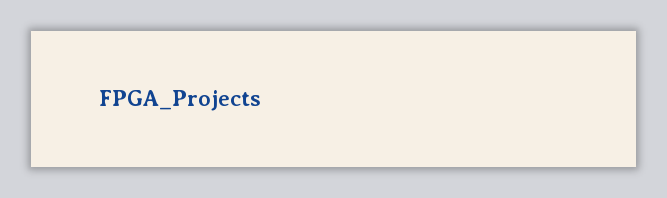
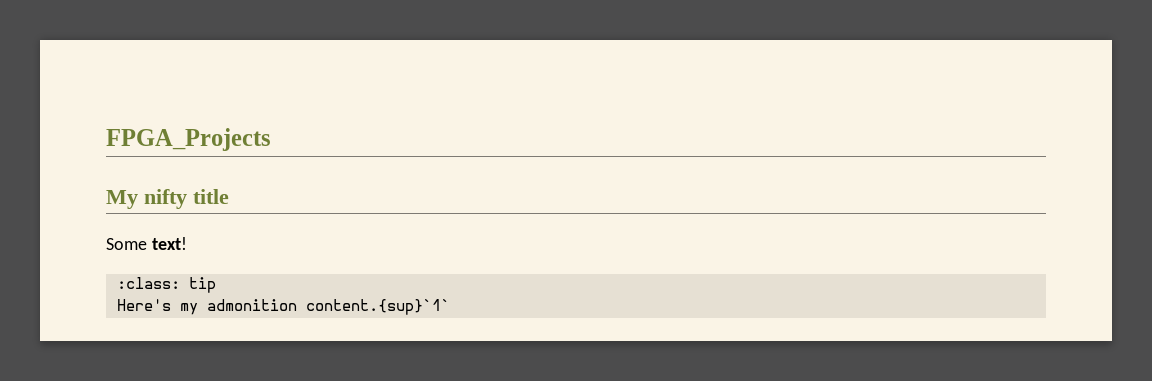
+ My nifty title
+ Some text!
+ :class: tip
+ Here's my admonition content.{sup}`1`

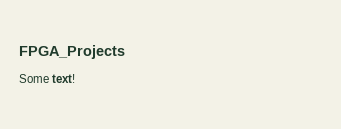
- My nifty title
- :class: tip
- Here's my admonition content.{sup}`1`

